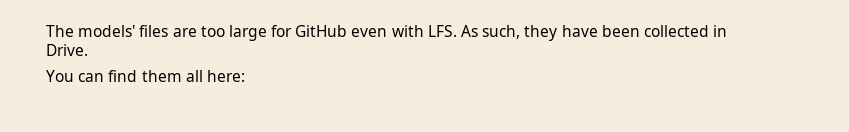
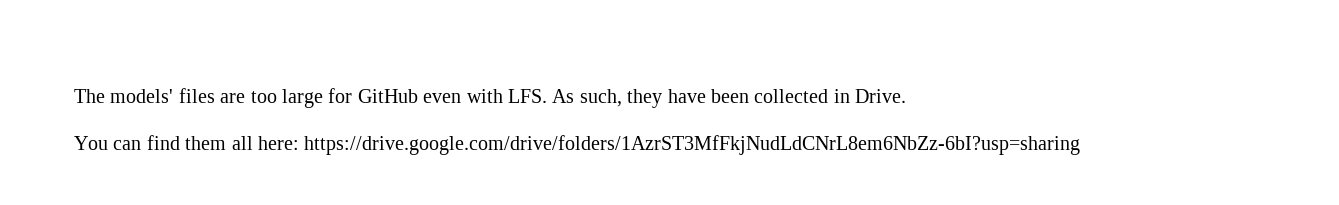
- You can find them all here:
+ You can find them all here: https://drive.google.com/drive/folders/1AzrST3MfFkjNudLdCNrL8em6NbZz-6bI?usp=sharing

